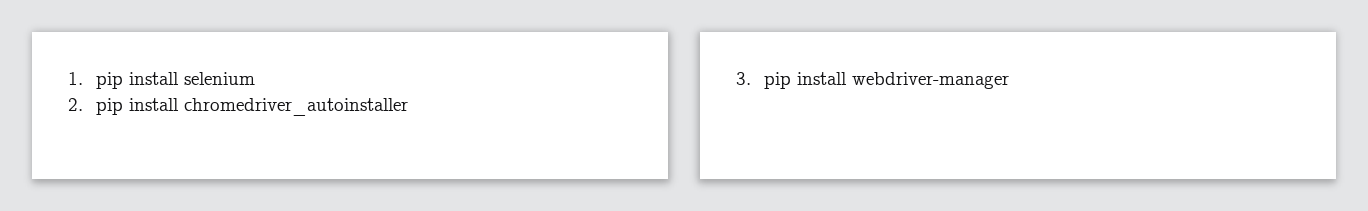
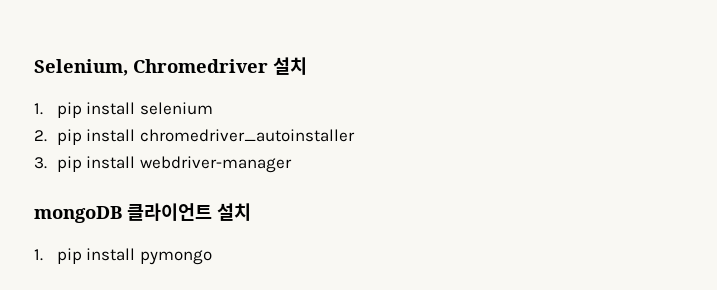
+ Selenium, Chromedriver 설치
+ mongoDB 클라이언트 설치
+ 1. pip install pymongo

